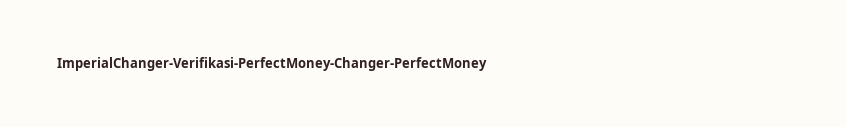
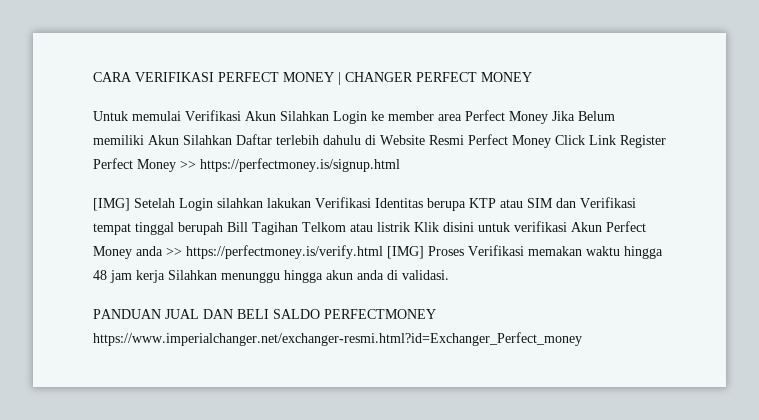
- ImperialChanger-Verifikasi-PerfectMoney-Changer-PerfectMoney
+ CARA VERIFIKASI PERFECT MONEY | CHANGER PERFECT MONEY
+ Untuk memulai Verifikasi Akun Silahkan Login ke member area Perfect Money Jika Belum memiliki Akun Silahkan Daftar terlebih dahulu di Website Resmi Perfect Money Click Link Register Perfect Money >> https://perfectmoney.is/signup.html
+ [IMG] Setelah Login silahkan lakukan Verifikasi Identitas berupa KTP atau SIM dan Verifikasi tempat tinggal berupah Bill Tagihan Telkom atau listrik Klik disini untuk verifikasi Akun Perfect Money anda >> https://perfectmoney.is/verify.html [IMG] Proses Verifikasi memakan waktu hingga 48 jam kerja Silahkan menunggu hingga akun anda di validasi.
+ PANDUAN JUAL DAN BELI SALDO PERFECTMONEY https://www.imperialchanger.net/exchanger-resmi.html?id=Exchanger_Perfect_money

